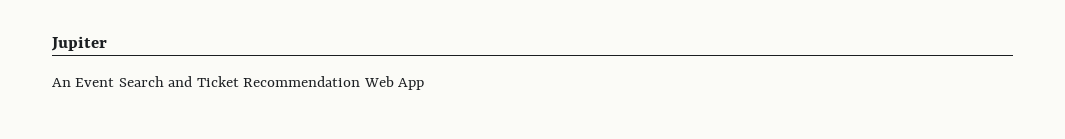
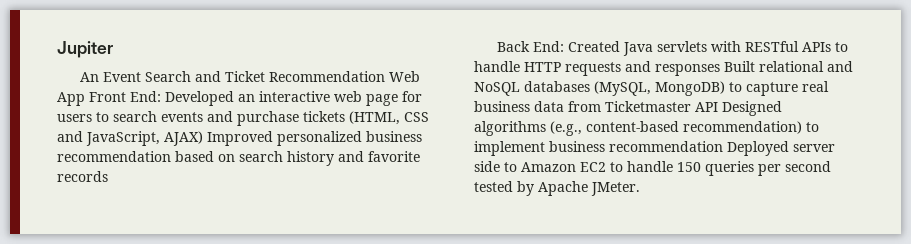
- An Event Search and Ticket Recommendation Web App
+ An Event Search and Ticket Recommendation Web App Front End: Developed an interactive web page for users to search events and purchase tickets (HTML, CSS and JavaScript, AJAX) Improved personalized business recommendation based on search history and favorite records
+ Back End: Created Java servlets with RESTful APIs to handle HTTP requests and responses Built relational and NoSQL databases (MySQL, MongoDB) to capture real business data from Ticketmaster API Designed algorithms (e.g., content-based recommendation) to implement business recommendation Deployed server side to Amazon EC2 to handle 150 queries per second tested by Apache JMeter.

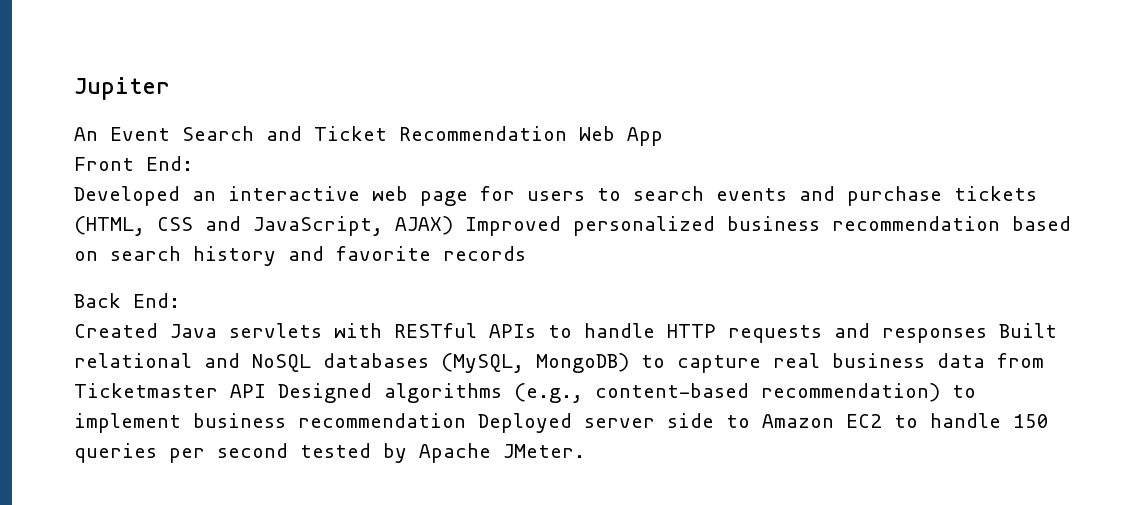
- An Event Search and Ticket Recommendation Web App Front End: Developed an interactive web page for users to search events and purchase tickets (HTML, CSS and JavaScript, AJAX) Improved personalized business recommendation based on search history and favorite records
+ An Event Search and Ticket Recommendation Web App
+ Front End:
+ Developed an interactive web page for users to search events and purchase tickets (HTML, CSS and JavaScript, AJAX) Improved personalized business recommendation based on search history and favorite records
- Back End: Created Java servlets with RESTful APIs to handle HTTP requests and responses Built relational and NoSQL databases (MySQL, MongoDB) to capture real business data from Ticketmaster API Designed algorithms (e.g., content-based recommendation) to implement business recommendation Deployed server side to Amazon EC2 to handle 150 queries per second tested by Apache JMeter.
+ Back End:
+ Created Java servlets with RESTful APIs to handle HTTP requests and responses Built relational and NoSQL databases (MySQL, MongoDB) to capture real business data from Ticketmaster API Designed algorithms (e.g., content-based recommendation) to implement business recommendation Deployed server side to Amazon EC2 to handle 150 queries per second tested by Apache JMeter.

